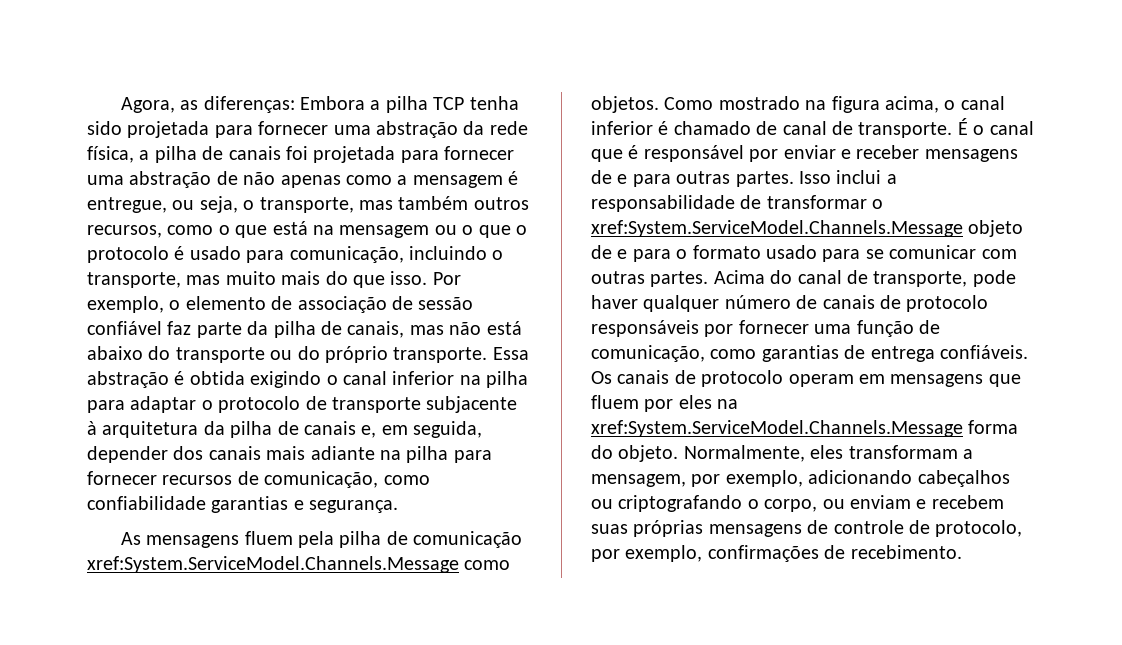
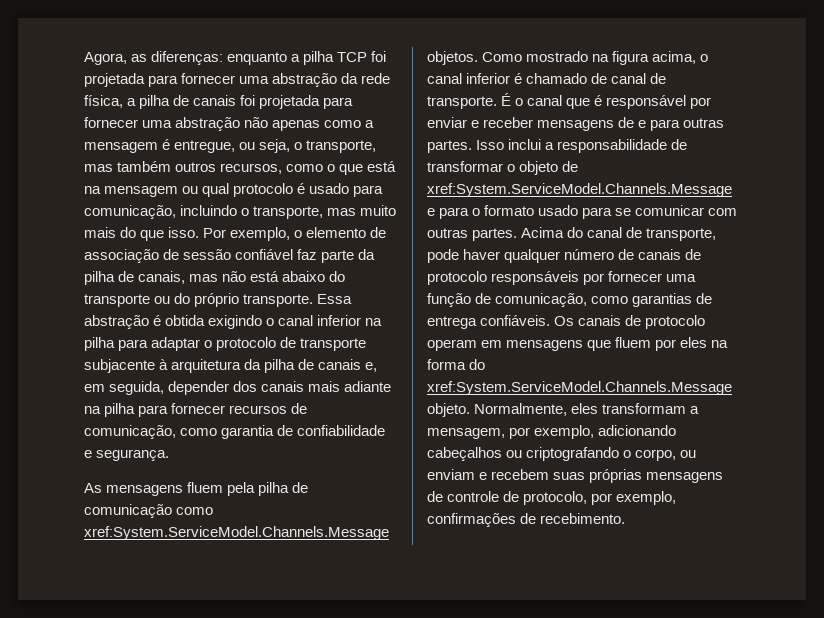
- Agora, as diferenças: Embora a pilha TCP tenha sido projetada para fornecer uma abstração da rede física, a pilha de canais foi projetada para fornecer uma abstração de não apenas como a mensagem é entregue, ou seja, o transporte, mas também outros recursos, como o que está na mensagem ou o que o protocolo é usado para comunicação, incluindo o transporte, mas muito mais do que isso.
+ Agora, as diferenças: enquanto a pilha TCP foi projetada para fornecer uma abstração da rede física, a pilha de canais foi projetada para fornecer uma abstração não apenas como a mensagem é entregue, ou seja, o transporte, mas também outros recursos, como o que está na mensagem ou qual protocolo é usado para comunicação, incluindo o transporte, mas muito mais do que isso.
- Essa abstração é obtida exigindo o canal inferior na pilha para adaptar o protocolo de transporte subjacente à arquitetura da pilha de canais e, em seguida, depender dos canais mais adiante na pilha para fornecer recursos de comunicação, como confiabilidade garantias e segurança.
+ Essa abstração é obtida exigindo o canal inferior na pilha para adaptar o protocolo de transporte subjacente à arquitetura da pilha de canais e, em seguida, depender dos canais mais adiante na pilha para fornecer recursos de comunicação, como garantia de confiabilidade e segurança.
- As mensagens fluem pela pilha de comunicação xref:System.ServiceModel.Channels.Message como objetos.
+ As mensagens fluem pela pilha de comunicação como xref:System.ServiceModel.Channels.Message objetos.
- Isso inclui a responsabilidade de transformar o xref:System.ServiceModel.Channels.Message objeto de e para o formato usado para se comunicar com outras partes.
+ Isso inclui a responsabilidade de transformar o objeto de xref:System.ServiceModel.Channels.Message e para o formato usado para se comunicar com outras partes.
- Os canais de protocolo operam em mensagens que fluem por eles na xref:System.ServiceModel.Channels.Message forma do objeto.
+ Os canais de protocolo operam em mensagens que fluem por eles na forma do xref:System.ServiceModel.Channels.Message objeto.

